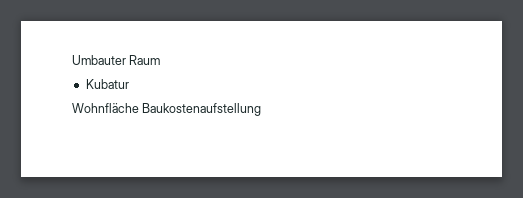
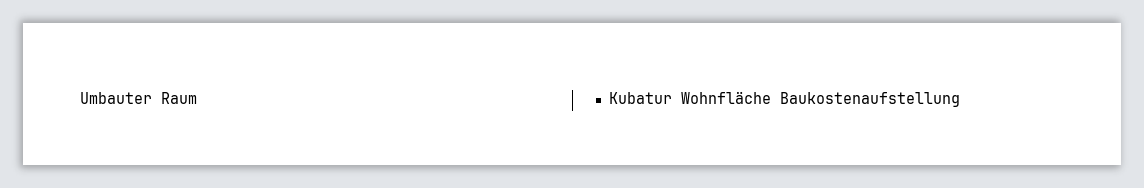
- Kubatur
- Wohnfläche Baukostenaufstellung
+ Kubatur Wohnfläche Baukostenaufstellung

